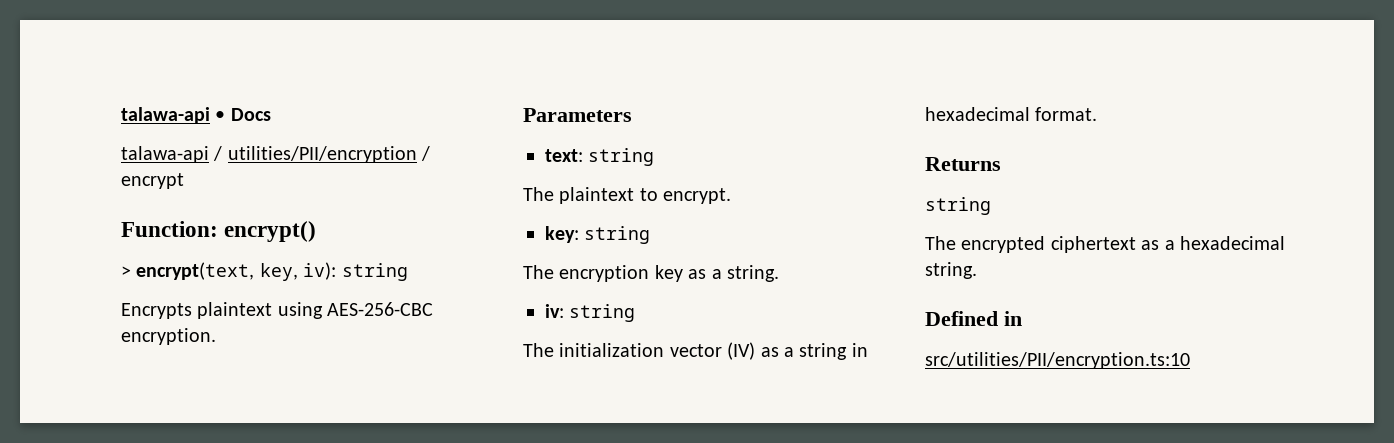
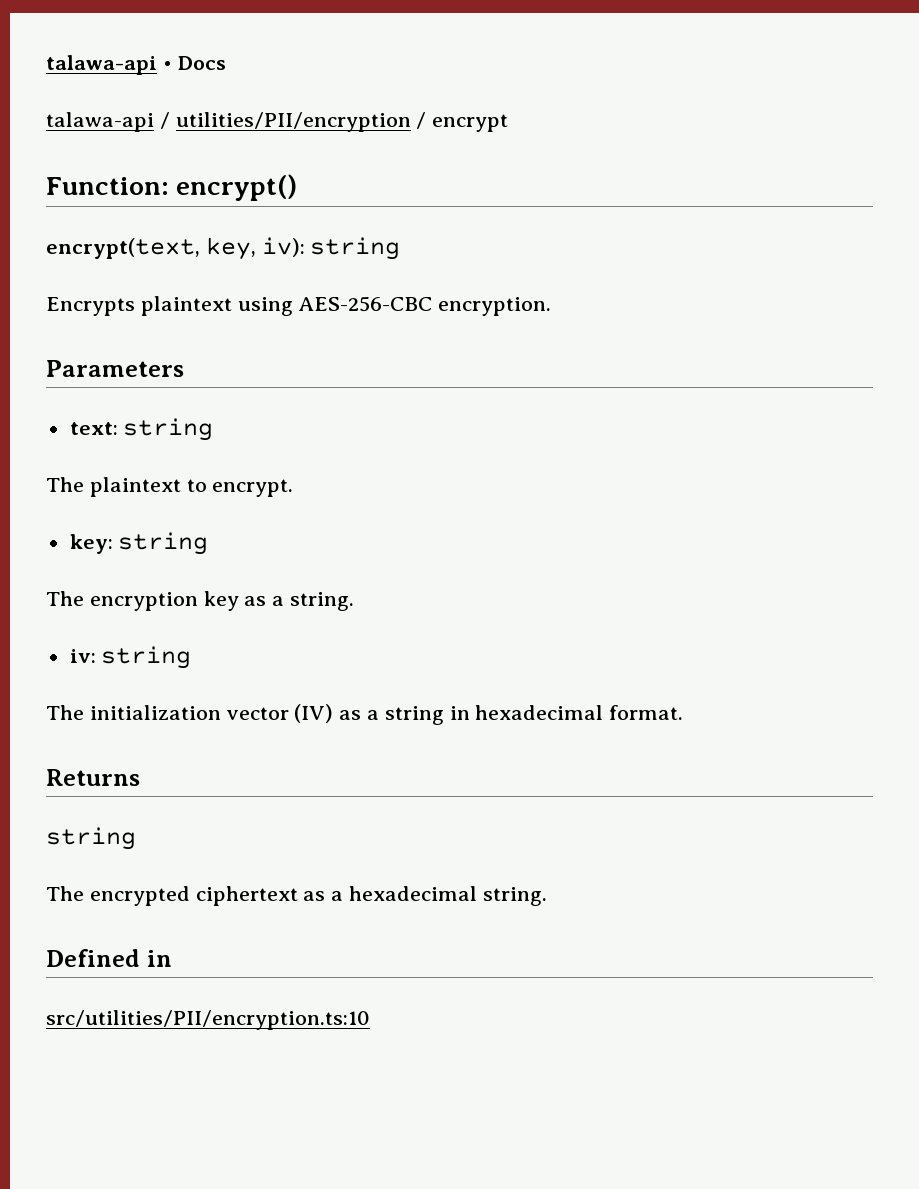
- > encrypt(text, key, iv): string
+ encrypt(text, key, iv): string

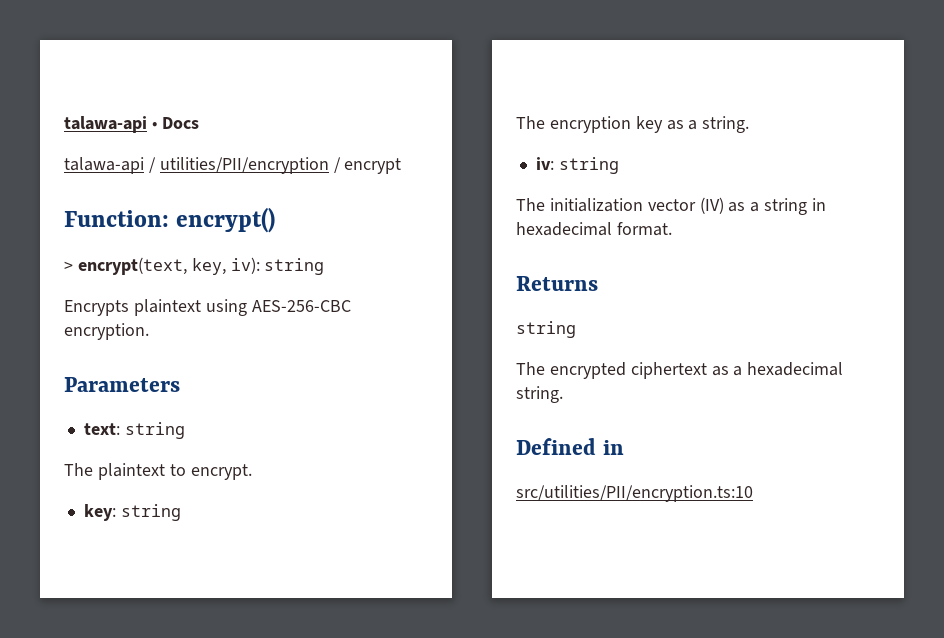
- encrypt(text, key, iv): string
+ > encrypt(text, key, iv): string

